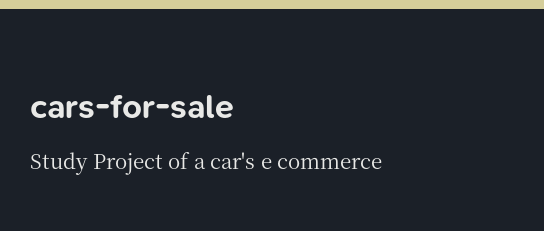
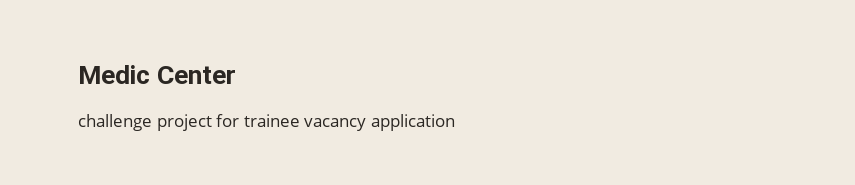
- cars-for-sale
- Study Project of a car's e commerce
+ Medic Center
+ challenge project for trainee vacancy application

